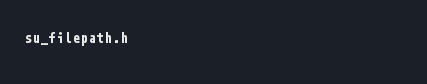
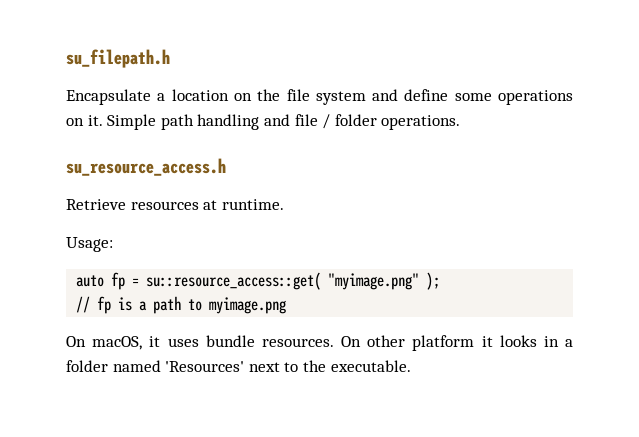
+ Encapsulate a location on the file system and define some operations on it. Simple path handling and file / folder operations.
+ su_resource_access.h
+ Retrieve resources at runtime.
+ Usage:
+ auto fp = su::resource_access::get( "myimage.png" );
+ // fp is a path to myimage.png
+ On macOS, it uses bundle resources. On other platform it looks in a folder named 'Resources' next to the executable.

